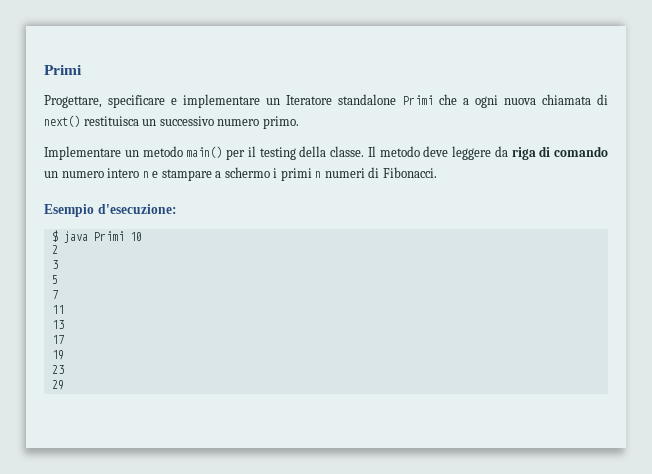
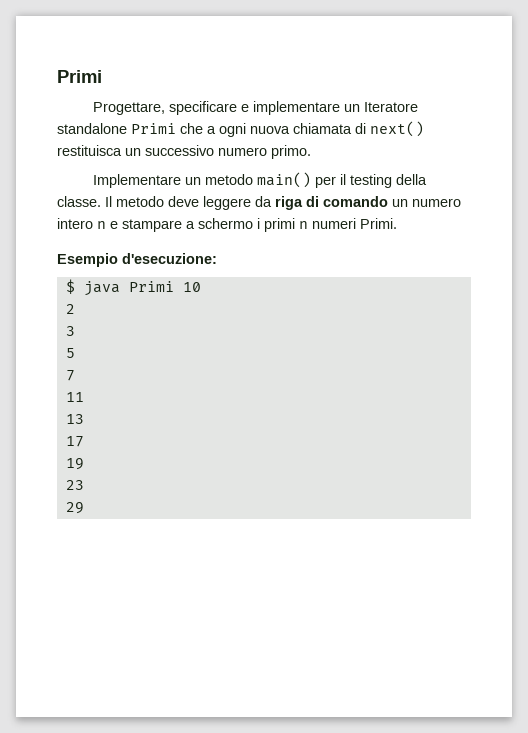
- Il metodo deve leggere da riga di comando un numero intero n e stampare a schermo i primi n numeri di Fibonacci.
+ Il metodo deve leggere da riga di comando un numero intero n e stampare a schermo i primi n numeri Primi.

